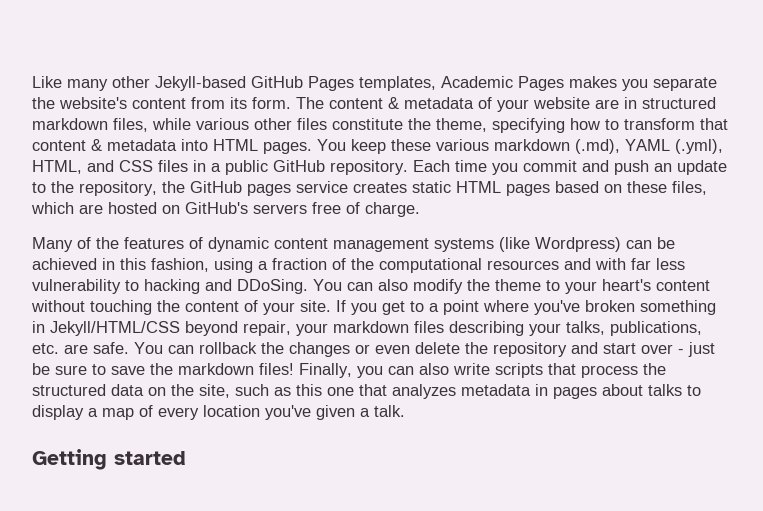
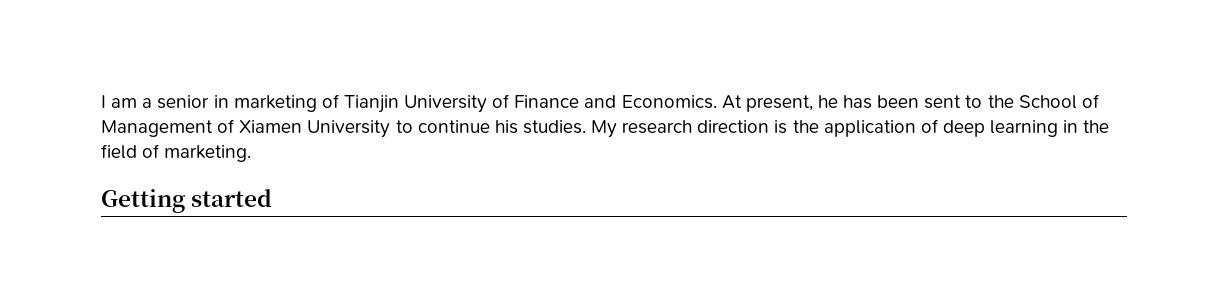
- Like many other Jekyll-based GitHub Pages templates, Academic Pages makes you separate the website's content from its form. The content & metadata of your website are in structured markdown files, while various other files constitute the theme, specifying how to transform that content & metadata into HTML pages. You keep these various markdown (.md), YAML (.yml), HTML, and CSS files in a public GitHub repository. Each time you commit and push an update to the repository, the GitHub pages service creates static HTML pages based on these files, which are hosted on GitHub's servers free of charge.
- Many of the features of dynamic content management systems (like Wordpress) can be achieved in this fashion, using a fraction of the computational resources and with far less vulnerability to hacking and DDoSing. You can also modify the theme to your heart's content without touching the content of your site. If you get to a point where you've broken something in Jekyll/HTML/CSS beyond repair, your markdown files describing your talks, publications, etc. are safe. You can rollback the changes or even delete the repository and start over - just be sure to save the markdown files! Finally, you can also write scripts that process the structured data on the site, such as this one that analyzes metadata in pages about talks to display a map of every location you've given a talk.
+ I am a senior in marketing of Tianjin University of Finance and Economics. At present, he has been sent to the School of Management of Xiamen University to continue his studies. My research direction is the application of deep learning in the field of marketing.

